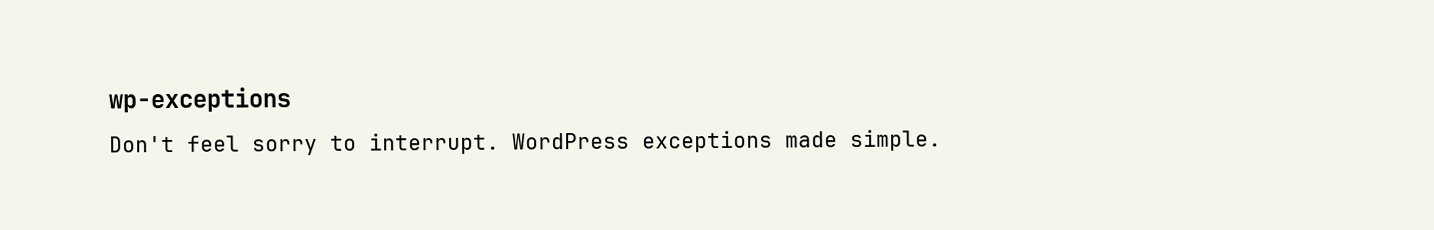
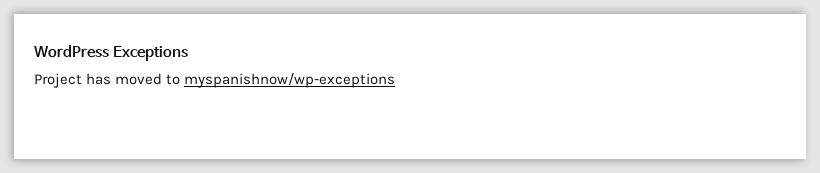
- wp-exceptions
- Don't feel sorry to interrupt. WordPress exceptions made simple.
+ WordPress Exceptions
+ Project has moved to myspanishnow/wp-exceptions

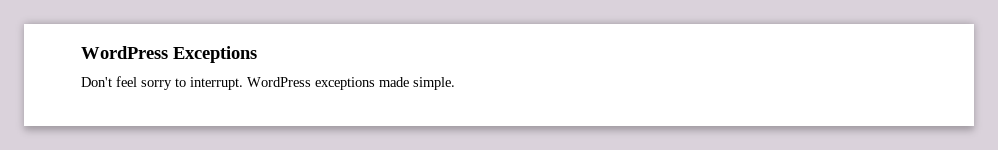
- Project has moved to myspanishnow/wp-exceptions
+ Don't feel sorry to interrupt. WordPress exceptions made simple.

